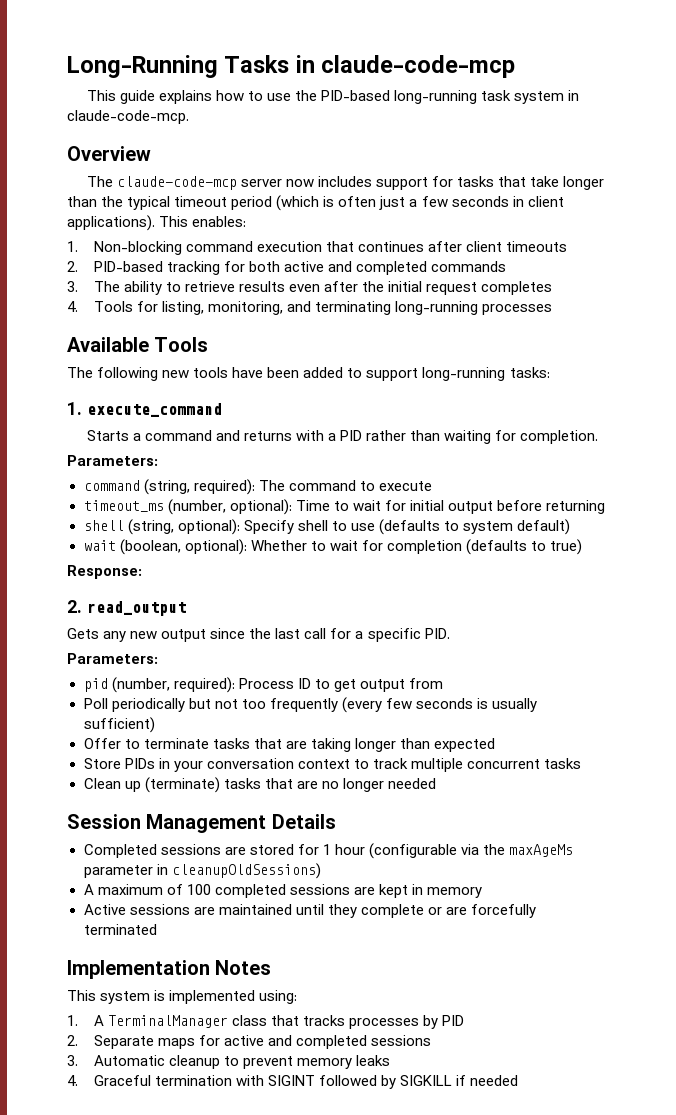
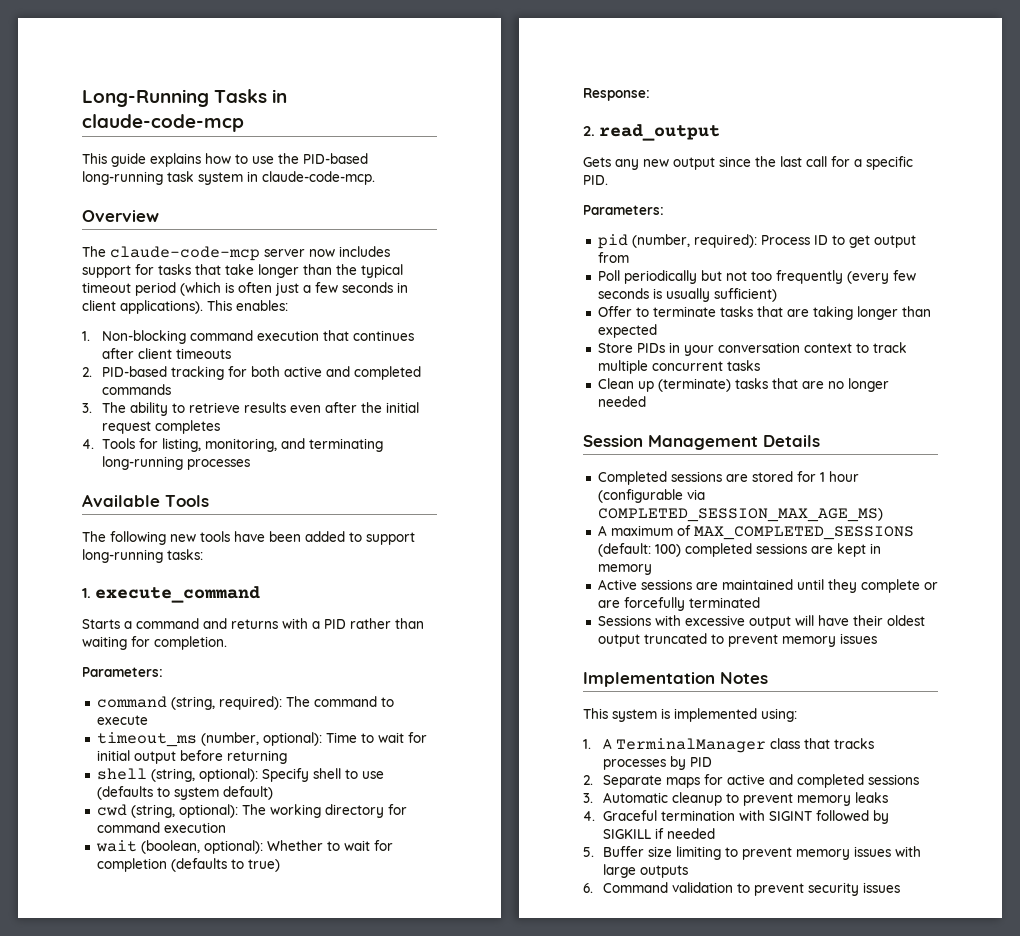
+ cwd (string, optional): The working directory for command execution
- Completed sessions are stored for 1 hour (configurable via the maxAgeMs parameter in cleanupOldSessions)
+ Completed sessions are stored for 1 hour (configurable via COMPLETED_SESSION_MAX_AGE_MS)
- A maximum of 100 completed sessions are kept in memory
+ A maximum of MAX_COMPLETED_SESSIONS (default: 100) completed sessions are kept in memory
+ Sessions with excessive output will have their oldest output truncated to prevent memory issues
+ 5. Buffer size limiting to prevent memory issues with large outputs
+ 6. Command validation to prevent security issues

